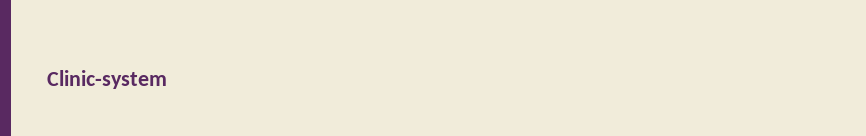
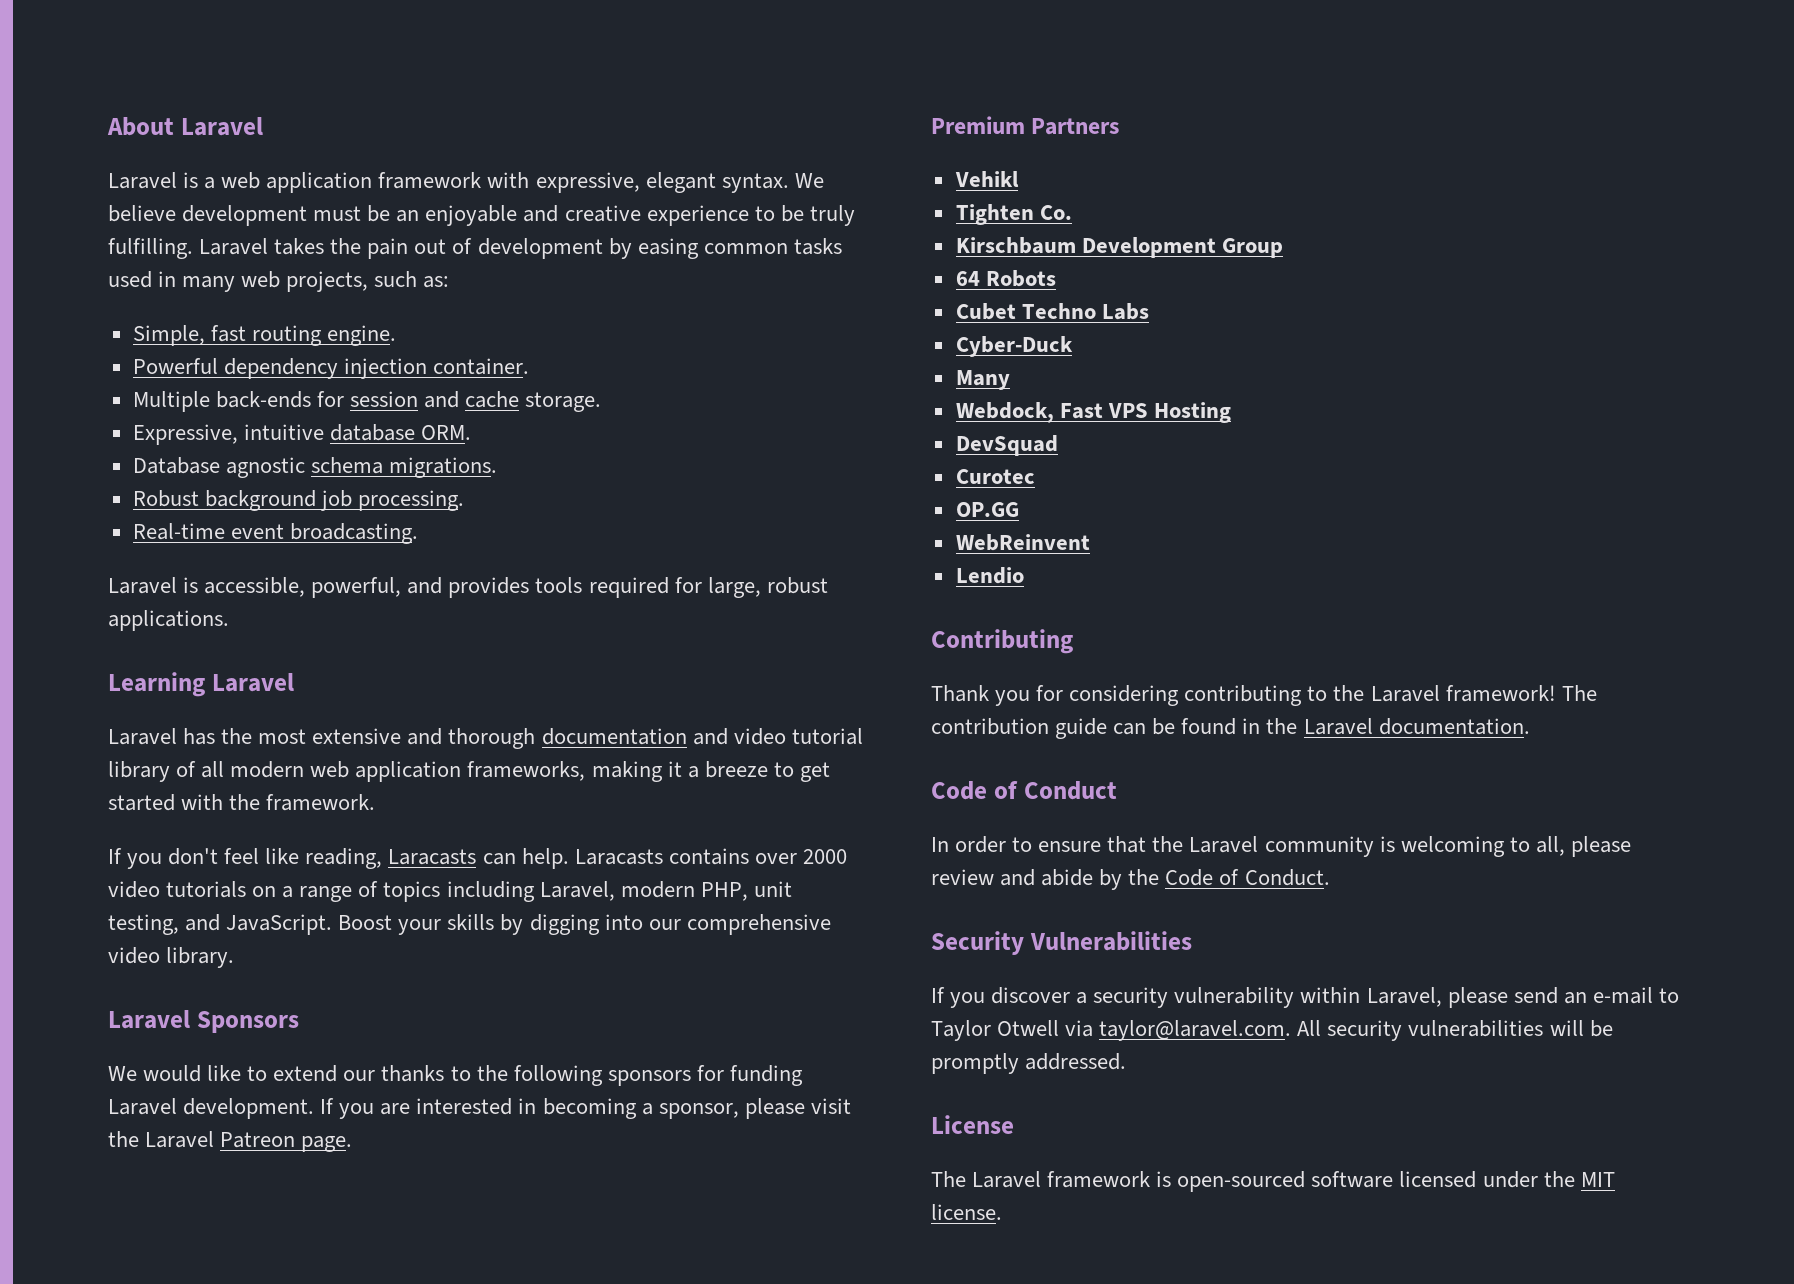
- Clinic-system
+ About Laravel
+ Laravel is a web application framework with expressive, elegant syntax. We believe development must be an enjoyable and creative experience to be truly fulfilling. Laravel takes the pain out of development by easing common tasks used in many web projects, such as:
+ Simple, fast routing engine.
+ Powerful dependency injection container.
+ Multiple back-ends for session and cache storage.
+ Expressive, intuitive database ORM.
+ Database agnostic schema migrations.
+ Robust background job processing.
+ Real-time event broadcasting.
+ Laravel is accessible, powerful, and provides tools required for large, robust applications.
+ Learning Laravel
+ Laravel has the most extensive and thorough documentation and video tutorial library of all modern web application frameworks, making it a breeze to get started with the framework.
+ If you don't feel like reading, Laracasts can help. Laracasts contains over 2000 video tutorials on a range of topics including Laravel, modern PHP, unit testing, and JavaScript. Boost your skills by digging into our comprehensive video library.
+ Laravel Sponsors
+ We would like to extend our thanks to the following sponsors for funding Laravel development. If you are interested in becoming a sponsor, please visit the Laravel Patreon page.
+ Premium Partners
+ Vehikl
+ Tighten Co.
+ Kirschbaum Development Group
+ 64 Robots
+ Cubet Techno Labs
+ Cyber-Duck
+ Many
+ Webdock, Fast VPS Hosting
+ DevSquad
+ Curotec
+ OP.GG
+ WebReinvent
+ Lendio
+ Contributing
+ Thank you for considering contributing to the Laravel framework! The contribution guide can be found in the Laravel documentation.
+ Code of Conduct
+ In order to ensure that the Laravel community is welcoming to all, please review and abide by the Code of Conduct.
+ Security Vulnerabilities
+ If you discover a security vulnerability within Laravel, please send an e-mail to Taylor Otwell via taylor@laravel.com. All security vulnerabilities will be promptly addressed.
+ License
+ The Laravel framework is open-sourced software licensed under the MIT license.

